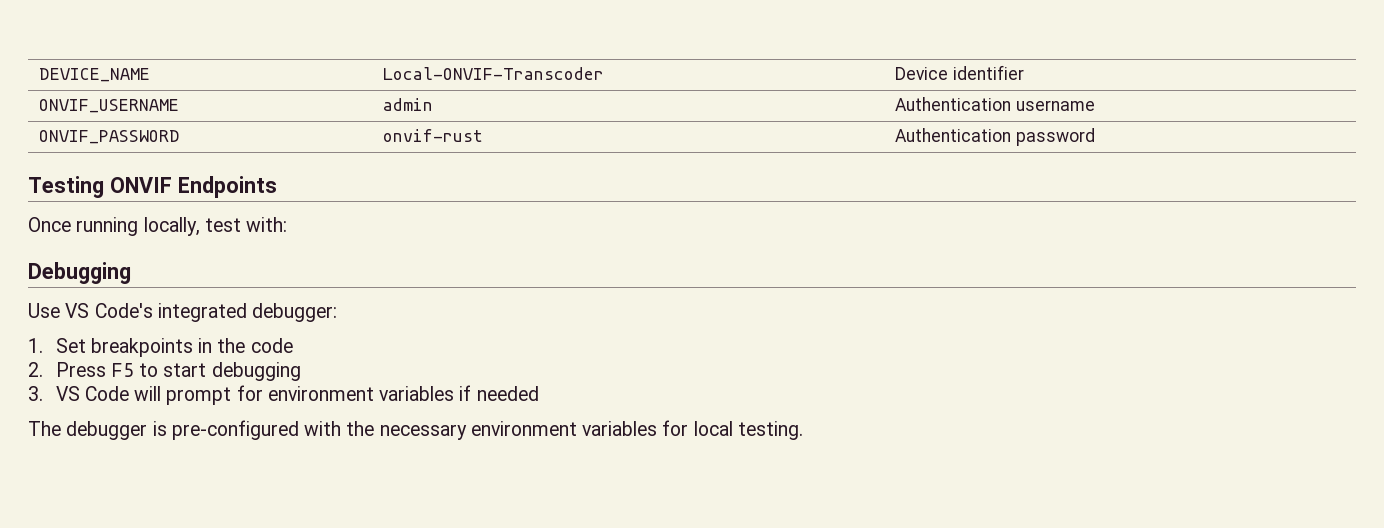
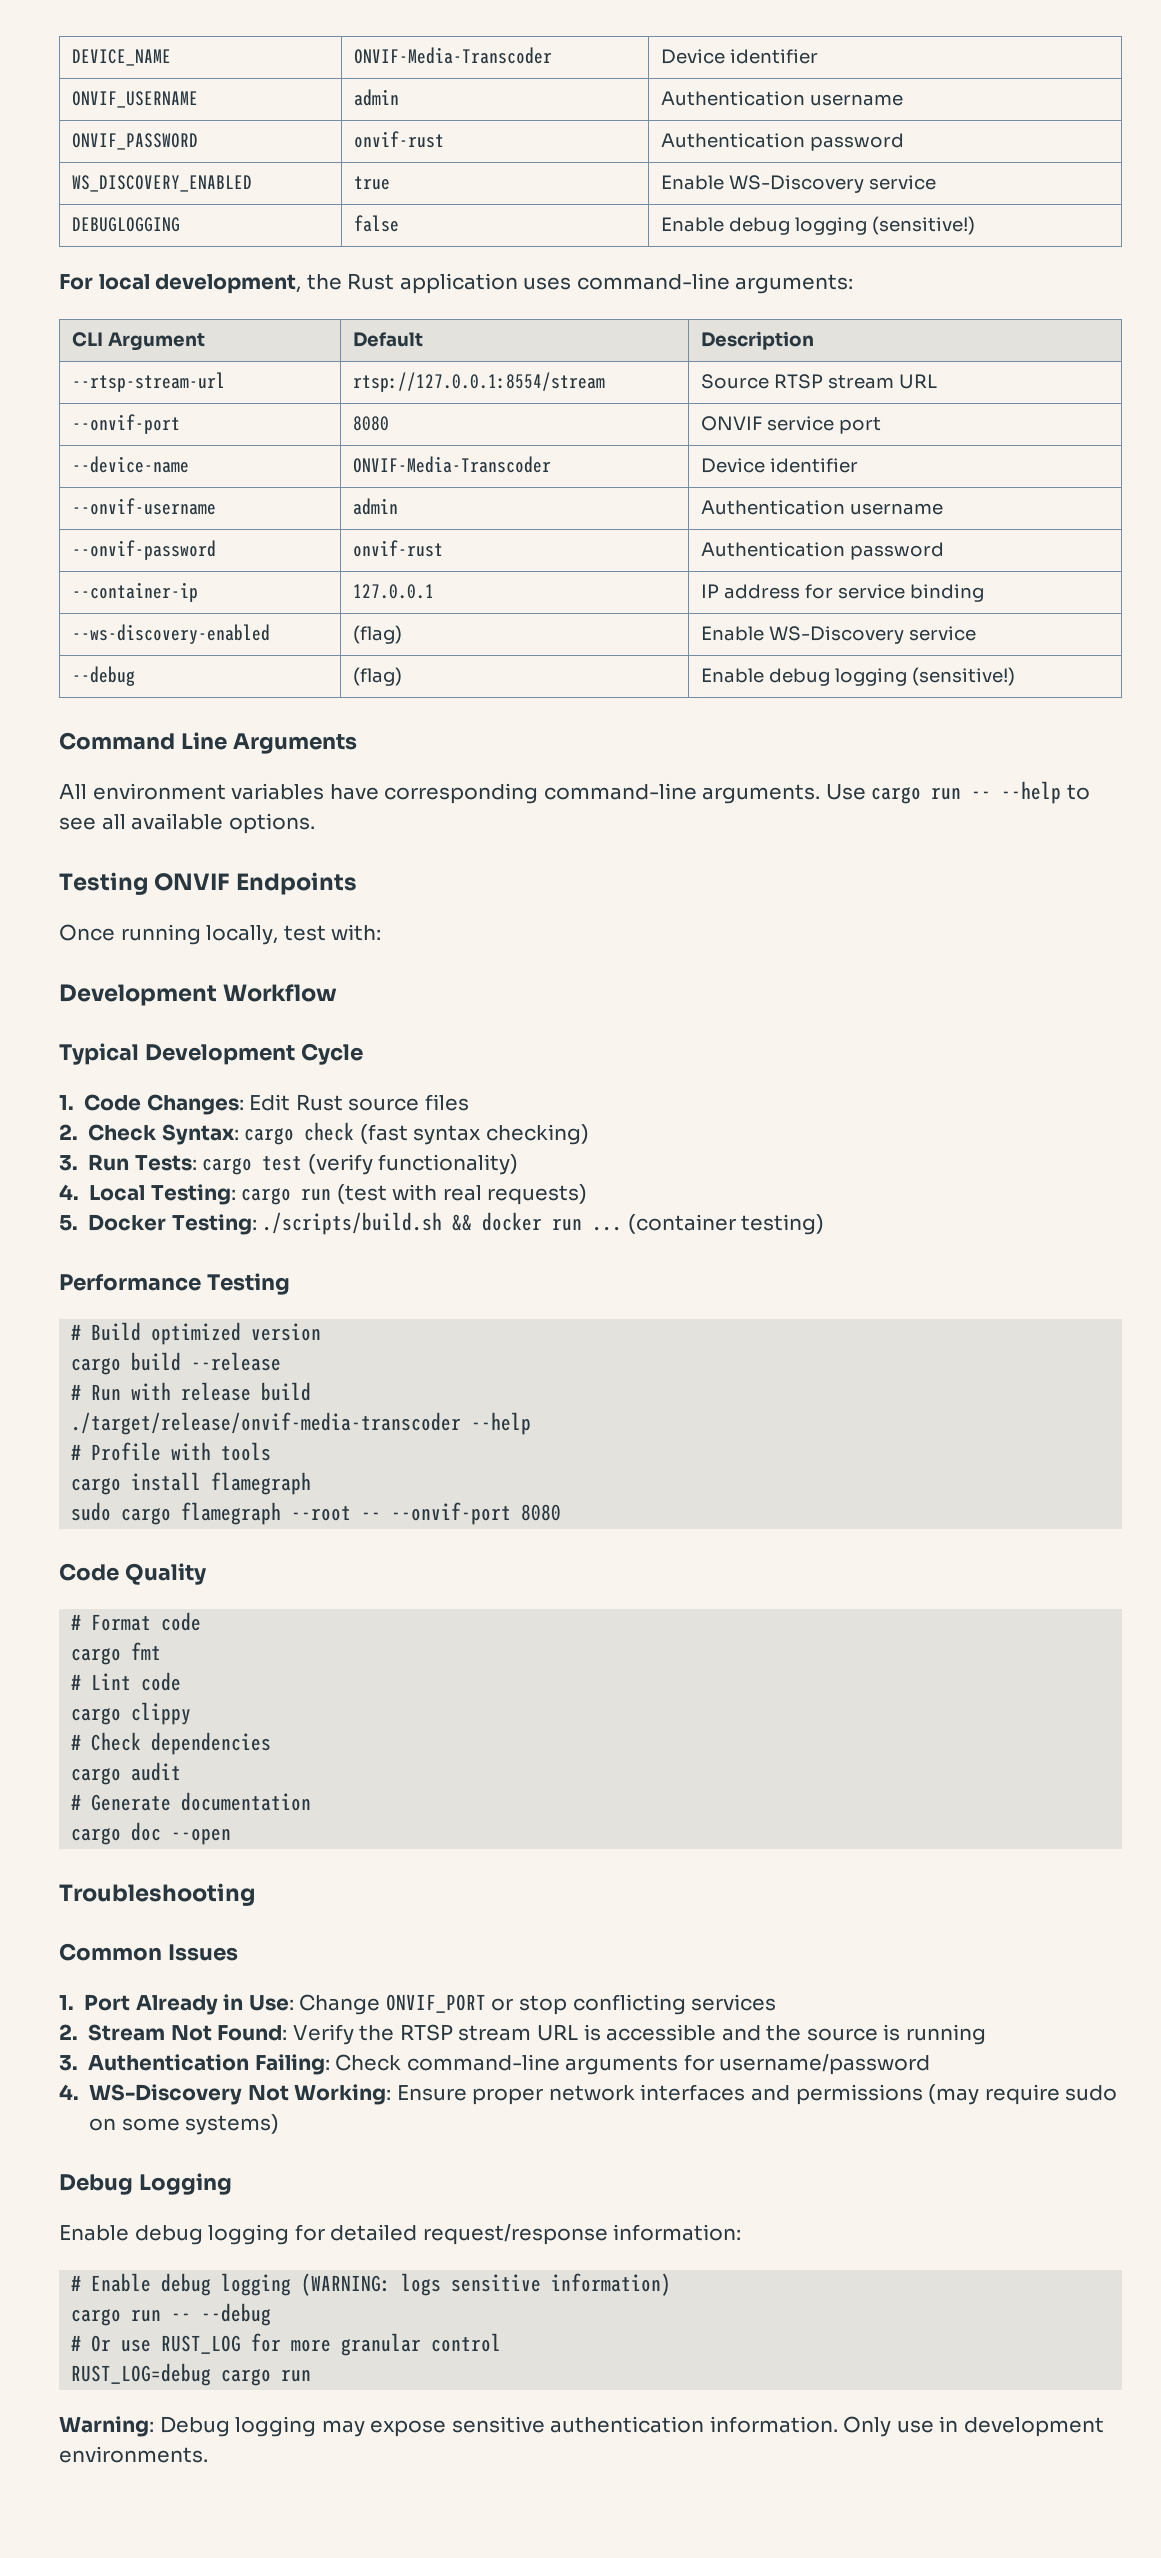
- DEVICE_NAME | Local-ONVIF-Transcoder | Device identifier
+ DEVICE_NAME | ONVIF-Media-Transcoder | Device identifier
+ WS_DISCOVERY_ENABLED | true | Enable WS-Discovery service
+ DEBUGLOGGING | false | Enable debug logging (sensitive!)
+ For local development, the Rust application uses command-line arguments:
+ CLI Argument | Default | Description
+ --rtsp-stream-url | rtsp://127.0.0.1:8554/stream | Source RTSP stream URL
+ --onvif-port | 8080 | ONVIF service port
+ --device-name | ONVIF-Media-Transcoder | Device identifier
+ --onvif-username | admin | Authentication username
+ --onvif-password | onvif-rust | Authentication password
+ --container-ip | 127.0.0.1 | IP address for service binding
+ --ws-discovery-enabled | (flag) | Enable WS-Discovery service
+ --debug | (flag) | Enable debug logging (sensitive!)
+ Command Line Arguments
+ All environment variables have corresponding command-line arguments. Use cargo run -- --help to see all available options.
- Debugging
- Use VS Code's integrated debugger:
- 1. Set breakpoints in the code
- 2. Press F5 to start debugging
- 3. VS Code will prompt for environment variables if needed
- The debugger is pre-configured with the necessary environment variables for local testing.
+ Development Workflow
+ Typical Development Cycle
+ 1. Code Changes: Edit Rust source files
+ 2. Check Syntax: cargo check (fast syntax checking)
+ 3. Run Tests: cargo test (verify functionality)
+ 4. Local Testing: cargo run (test with real requests)
+ 5. Docker Testing: ./scripts/build.sh && docker run ... (container testing)
+ Performance Testing
+ # Build optimized version
+ cargo build --release
+ # Run with release build
+ ./target/release/onvif-media-transcoder --help
+ # Profile with tools
+ cargo install flamegraph
+ sudo cargo flamegraph --root -- --onvif-port 8080
+ Code Quality
+ # Format code
+ cargo fmt
+ # Lint code
+ cargo clippy
+ # Check dependencies
+ cargo audit
+ # Generate documentation
+ cargo doc --open
+ Troubleshooting
+ Common Issues
+ 1. Port Already in Use: Change ONVIF_PORT or stop conflicting services
+ 2. Stream Not Found: Verify the RTSP stream URL is accessible and the source is running
+ 3. Authentication Failing: Check command-line arguments for username/password
+ 4. WS-Discovery Not Working: Ensure proper network interfaces and permissions (may require sudo on some systems)
+ Debug Logging
+ Enable debug logging for detailed request/response information:
+ # Enable debug logging (WARNING: logs sensitive information)
+ cargo run -- --debug
+ # Or use RUST_LOG for more granular control
+ RUST_LOG=debug cargo run
+ Warning: Debug logging may expose sensitive authentication information. Only use in development environments.

